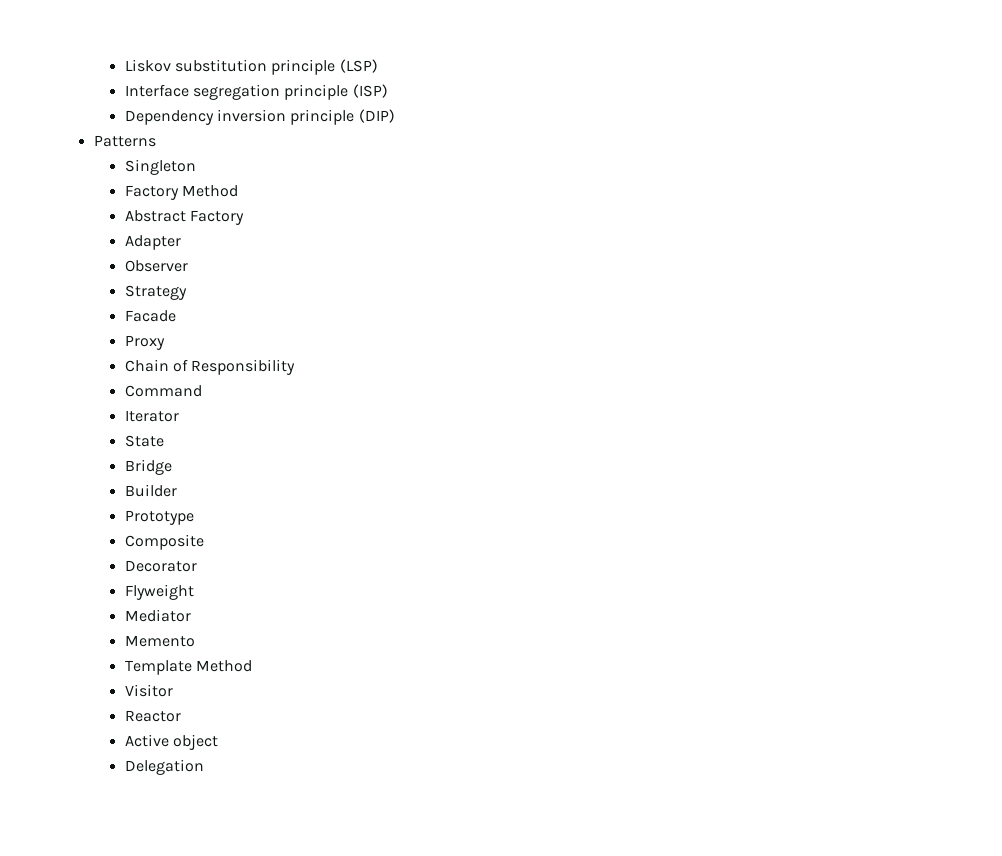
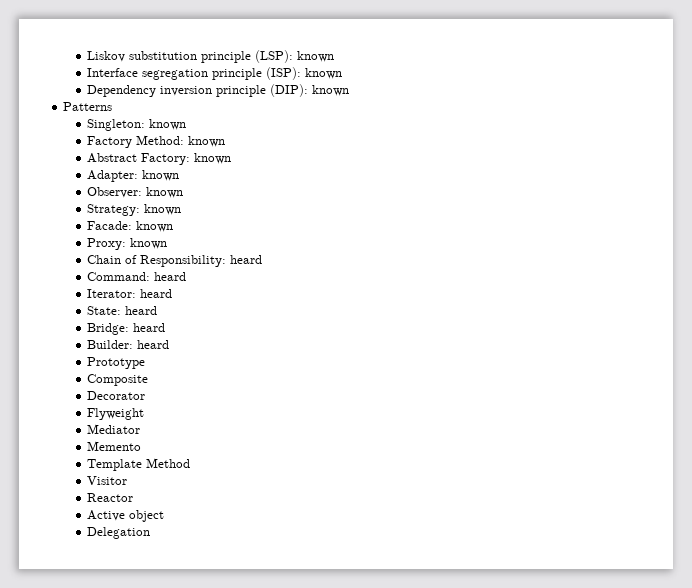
- Liskov substitution principle (LSP)
+ Liskov substitution principle (LSP): known
- Interface segregation principle (ISP)
+ Interface segregation principle (ISP): known
- Dependency inversion principle (DIP)
+ Dependency inversion principle (DIP): known
- Singleton
- Factory Method
+ Singleton: known
+ Factory Method: known
- Abstract Factory
- Adapter
- Observer
- Strategy
- Facade
- Proxy
- Chain of Responsibility
- Command
- Iterator
- State
- Bridge
- Builder
+ Abstract Factory: known
+ Adapter: known
+ Observer: known
+ Strategy: known
+ Facade: known
+ Proxy: known
+ Chain of Responsibility: heard
+ Command: heard
+ Iterator: heard
+ State: heard
+ Bridge: heard
+ Builder: heard

